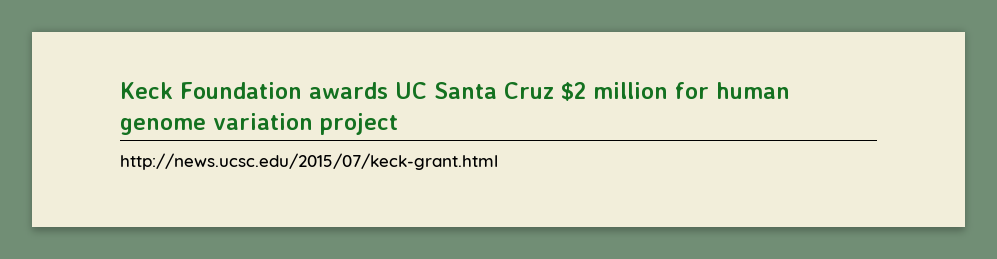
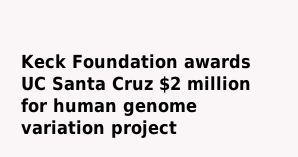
- http://news.ucsc.edu/2015/07/keck-grant.html

